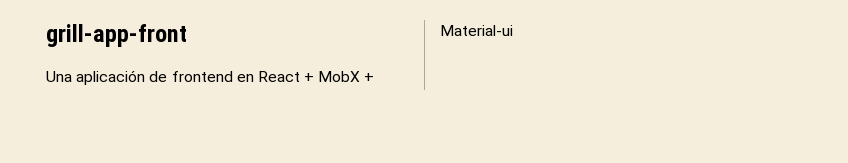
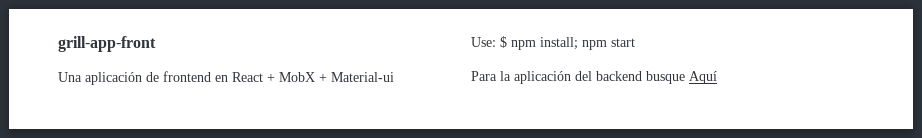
+ Use: $ npm install; npm start
+ Para la aplicación del backend busque Aquí

